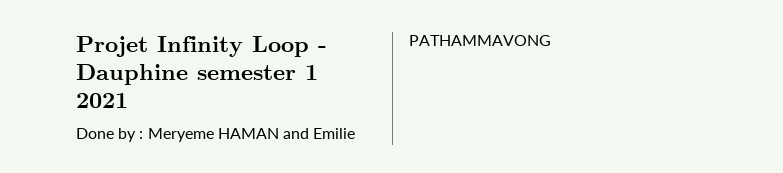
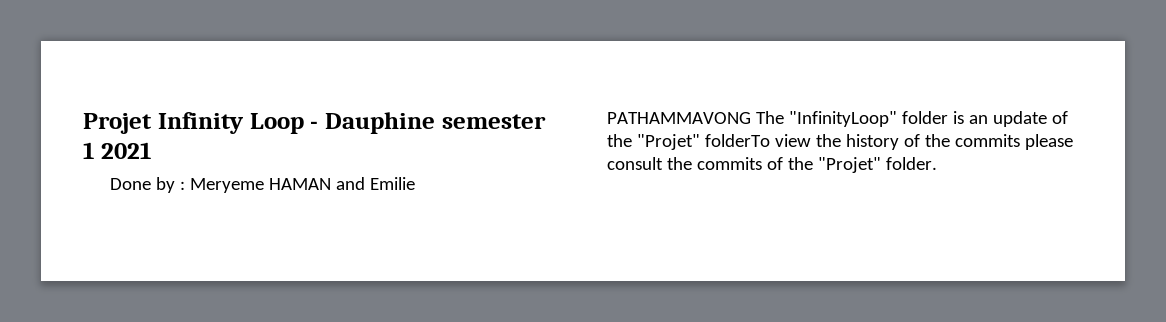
- Done by : Meryeme HAMAN and Emilie PATHAMMAVONG
+ Done by : Meryeme HAMAN and Emilie PATHAMMAVONG The "InfinityLoop" folder is an update of the "Projet" folderTo view the history of the commits please consult the commits of the "Projet" folder.

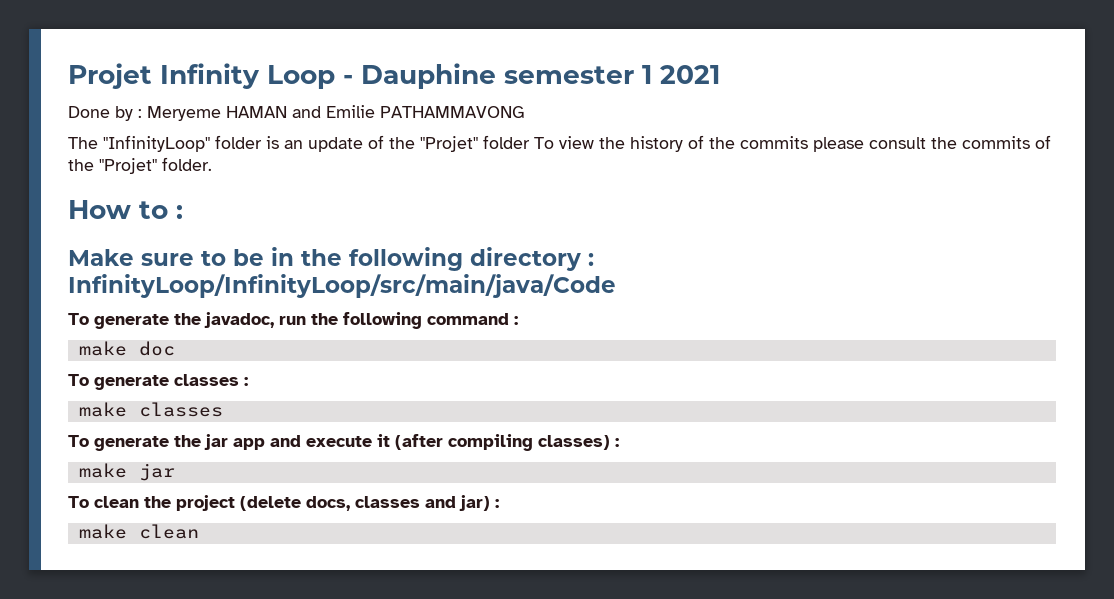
- Done by : Meryeme HAMAN and Emilie PATHAMMAVONG The "InfinityLoop" folder is an update of the "Projet" folderTo view the history of the commits please consult the commits of the "Projet" folder.
+ Done by : Meryeme HAMAN and Emilie PATHAMMAVONG
+ The "InfinityLoop" folder is an update of the "Projet" folder To view the history of the commits please consult the commits of the "Projet" folder.
+ How to :
+ Make sure to be in the following directory : InfinityLoop/InfinityLoop/src/main/java/Code
+ To generate the javadoc, run the following command :
+ make doc
+ To generate classes :
+ make classes
+ To generate the jar app and execute it (after compiling classes) :
+ make jar
+ To clean the project (delete docs, classes and jar) :
+ make clean

